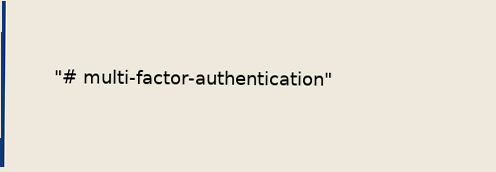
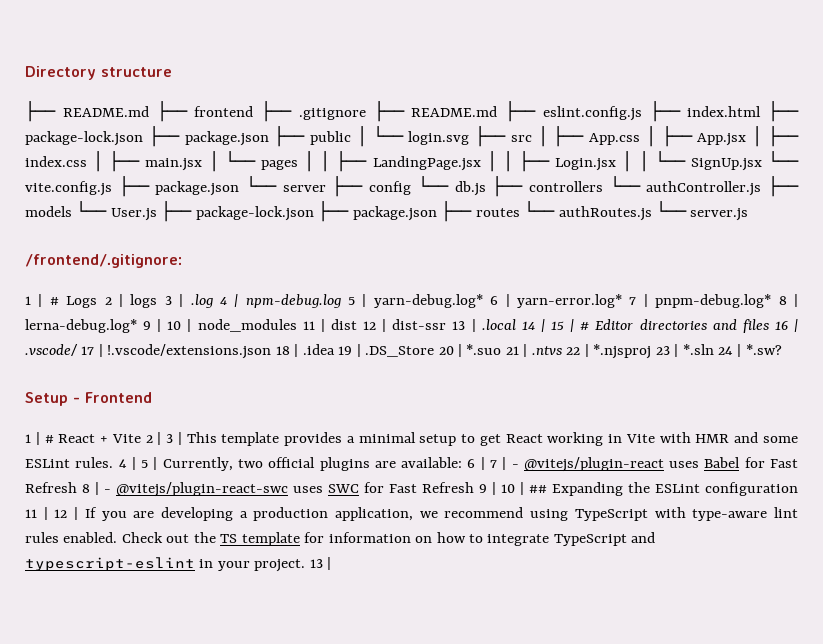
- "# multi-factor-authentication"
+ Directory structure
+ ├── README.md ├── frontend ├── .gitignore ├── README.md ├── eslint.config.js ├── index.html ├── package-lock.json ├── package.json ├── public │ └── login.svg ├── src │ ├── App.css │ ├── App.jsx │ ├── index.css │ ├── main.jsx │ └── pages │ │ ├── LandingPage.jsx │ │ ├── Login.jsx │ │ └── SignUp.jsx └── vite.config.js ├── package.json └── server ├── config └── db.js ├── controllers └── authController.js ├── models └── User.js ├── package-lock.json ├── package.json ├── routes └── authRoutes.js └── server.js
+ /frontend/.gitignore:
+ 1 | # Logs 2 | logs 3 | .log 4 | npm-debug.log 5 | yarn-debug.log* 6 | yarn-error.log* 7 | pnpm-debug.log* 8 | lerna-debug.log* 9 | 10 | node_modules 11 | dist 12 | dist-ssr 13 | .local 14 | 15 | # Editor directories and files 16 | .vscode/ 17 | !.vscode/extensions.json 18 | .idea 19 | .DS_Store 20 | *.suo 21 | .ntvs 22 | *.njsproj 23 | *.sln 24 | *.sw?
+ Setup - Frontend
+ 1 | # React + Vite 2 | 3 | This template provides a minimal setup to get React working in Vite with HMR and some ESLint rules. 4 | 5 | Currently, two official plugins are available: 6 | 7 | - @vitejs/plugin-react uses Babel for Fast Refresh 8 | - @vitejs/plugin-react-swc uses SWC for Fast Refresh 9 | 10 | ## Expanding the ESLint configuration 11 | 12 | If you are developing a production application, we recommend using TypeScript with type-aware lint rules enabled. Check out the TS template for information on how to integrate TypeScript and typescript-eslint in your project. 13 |

